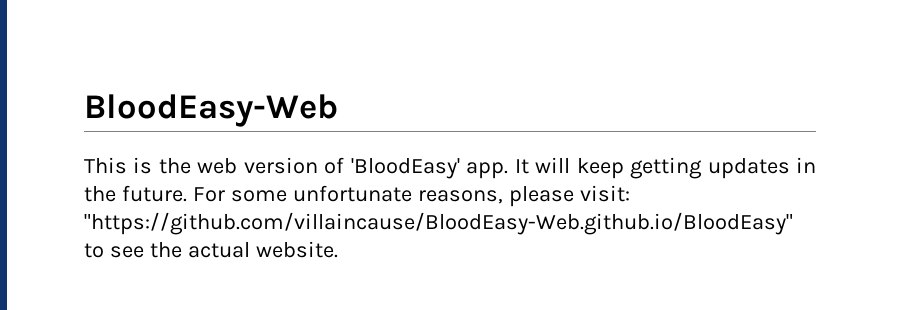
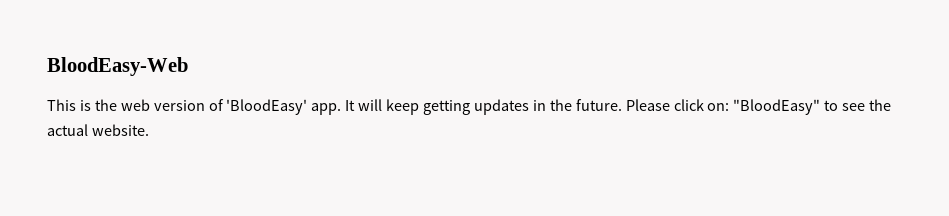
- For some unfortunate reasons, please visit: "https://github.com/villaincause/BloodEasy-Web.github.io/BloodEasy" to see the actual website.
+ Please click on: "BloodEasy" to see the actual website.

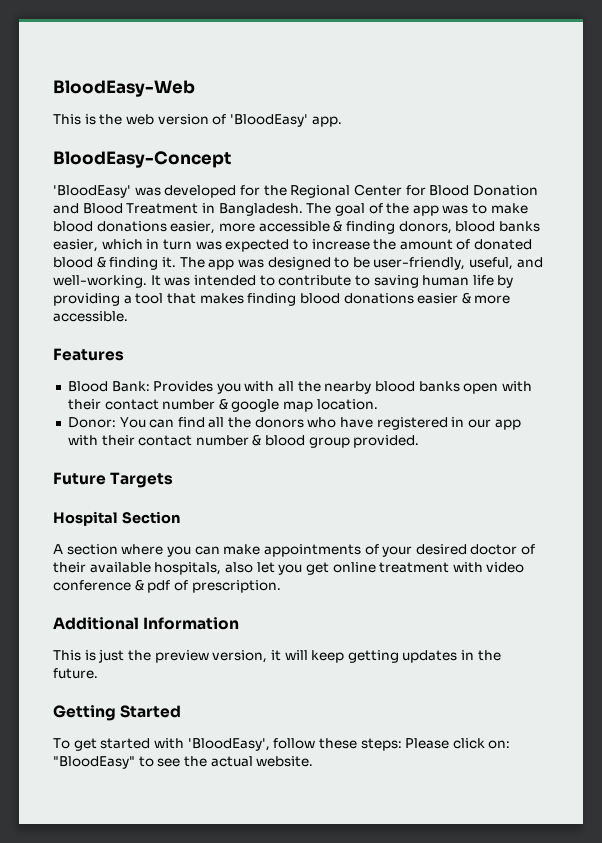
- This is the web version of 'BloodEasy' app. It will keep getting updates in the future. Please click on: "BloodEasy" to see the actual website.
+ This is the web version of 'BloodEasy' app.
+ BloodEasy-Concept
+ 'BloodEasy' was developed for the Regional Center for Blood Donation and Blood Treatment in Bangladesh. The goal of the app was to make blood donations easier, more accessible & finding donors, blood banks easier, which in turn was expected to increase the amount of donated blood & finding it. The app was designed to be user-friendly, useful, and well-working. It was intended to contribute to saving human life by providing a tool that makes finding blood donations easier & more accessible.
+ Features
+ Blood Bank: Provides you with all the nearby blood banks open with their contact number & google map location.
+ Donor: You can find all the donors who have registered in our app with their contact number & blood group provided.
+ Future Targets
+ Hospital Section
+ A section where you can make appointments of your desired doctor of their available hospitals, also let you get online treatment with video conference & pdf of prescription.
+ Additional Information
+ This is just the preview version, it will keep getting updates in the future.
+ Getting Started
+ To get started with 'BloodEasy', follow these steps: Please click on: "BloodEasy" to see the actual website.

